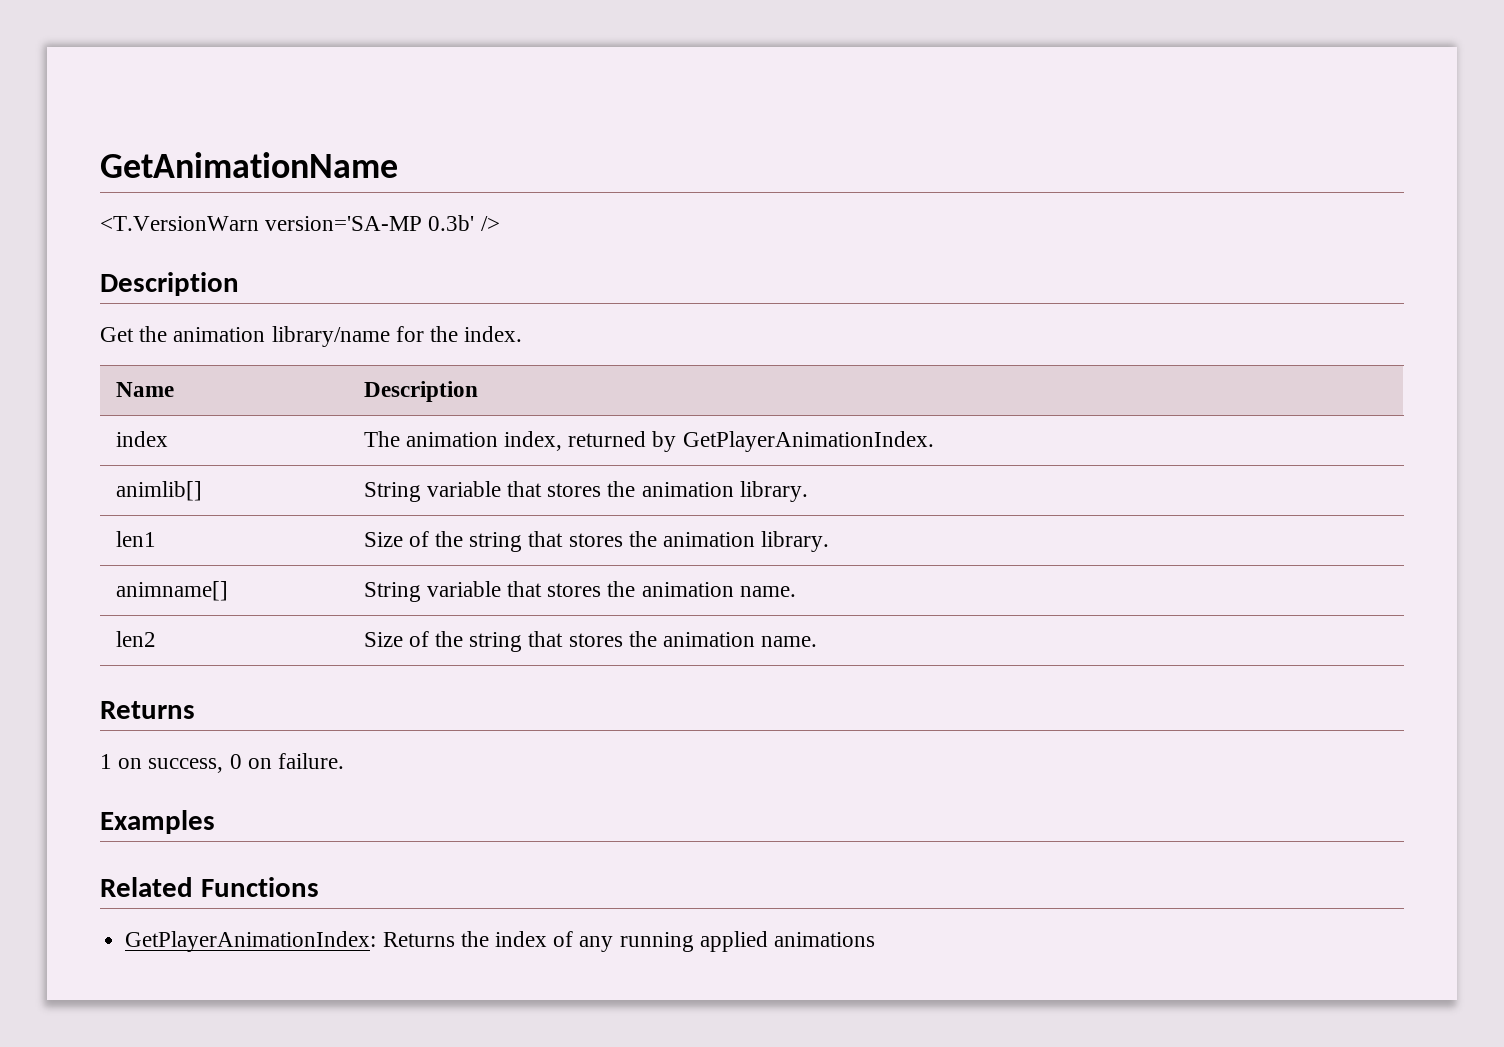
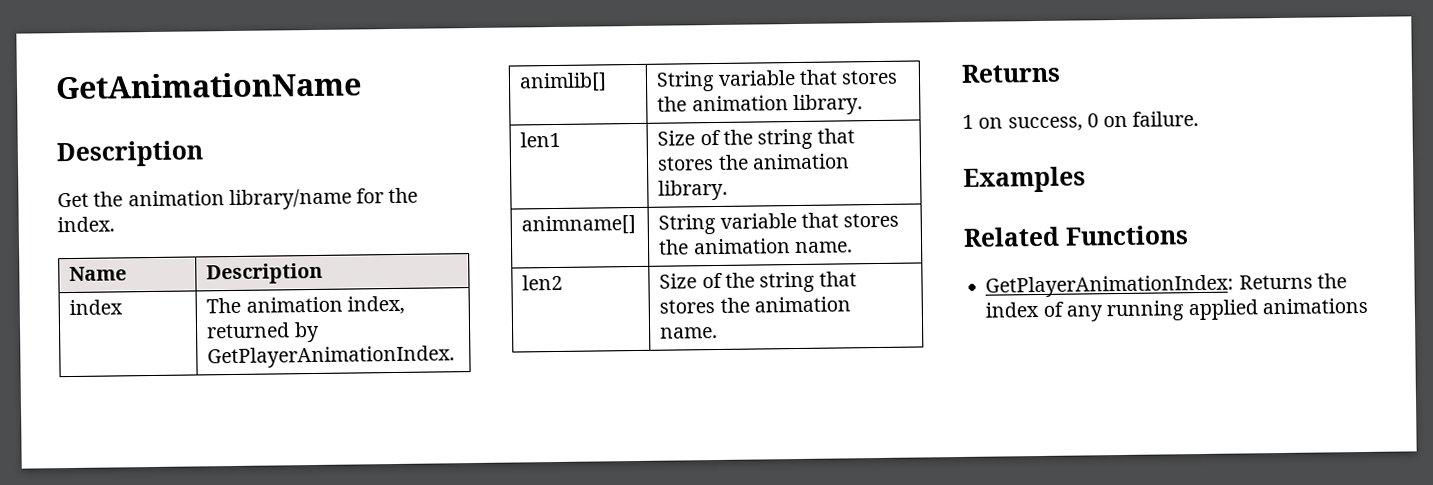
- <T.VersionWarn version='SA-MP 0.3b' />

